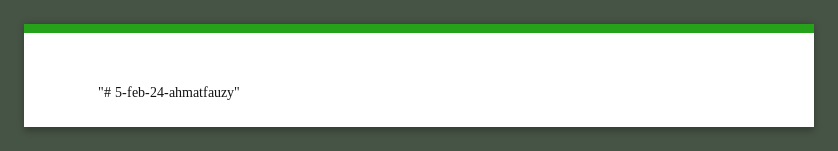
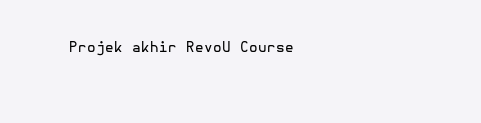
- "# 5-feb-24-ahmatfauzy"
+ Projek akhir RevoU Course

